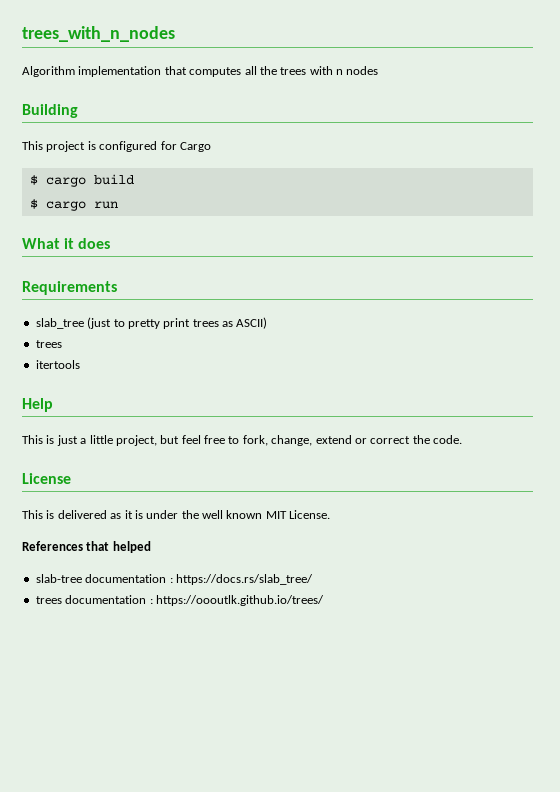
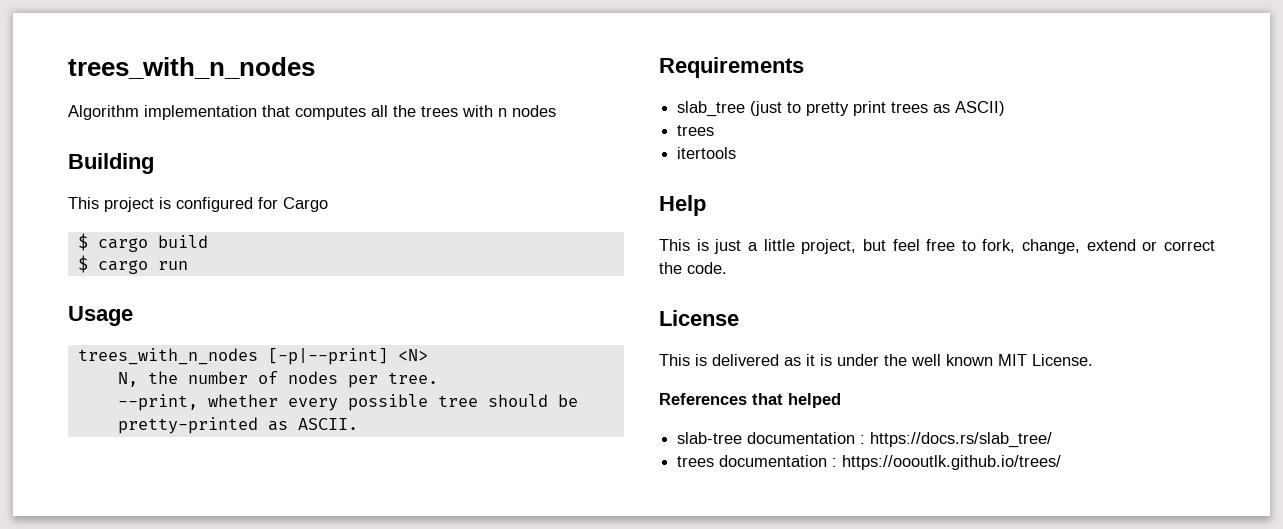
- What it does
+ Usage
+ trees_with_n_nodes [-p|--print] <N>
+ N, the number of nodes per tree.
+ --print, whether every possible tree should be pretty-printed as ASCII.

